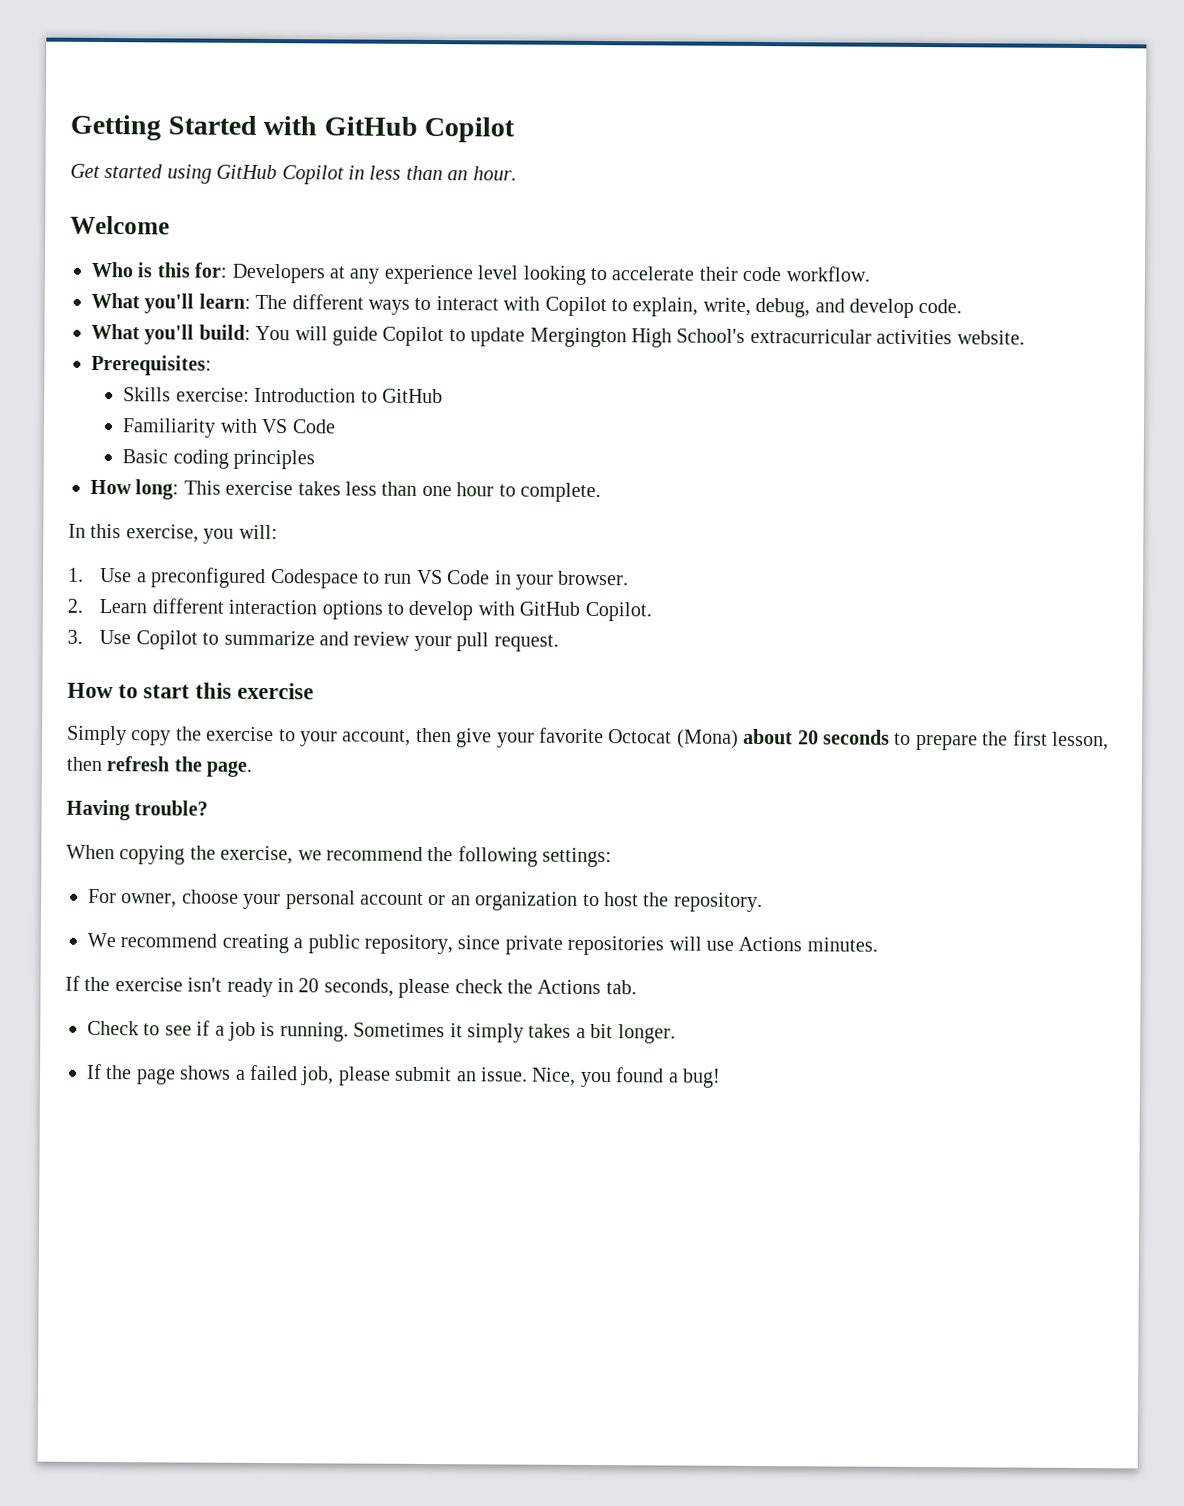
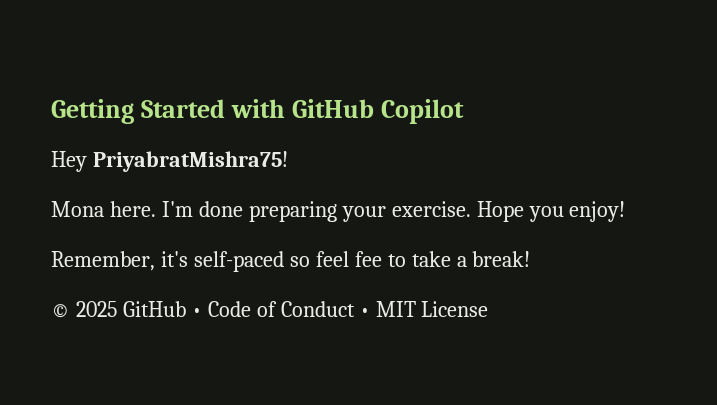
- Get started using GitHub Copilot in less than an hour.
- Welcome
- Who is this for: Developers at any experience level looking to accelerate their code workflow.
- What you'll learn: The different ways to interact with Copilot to explain, write, debug, and develop code.
- What you'll build: You will guide Copilot to update Mergington High School's extracurricular activities website.
- Prerequisites:
- Skills exercise: Introduction to GitHub
- Familiarity with VS Code
- Basic coding principles
- How long: This exercise takes less than one hour to complete.
- In this exercise, you will:
- 1. Use a preconfigured Codespace to run VS Code in your browser.
- 2. Learn different interaction options to develop with GitHub Copilot.
- 3. Use Copilot to summarize and review your pull request.
- How to start this exercise
- Simply copy the exercise to your account, then give your favorite Octocat (Mona) about 20 seconds to prepare the first lesson, then refresh the page.
- Having trouble?
- When copying the exercise, we recommend the following settings:
- For owner, choose your personal account or an organization to host the repository.
- We recommend creating a public repository, since private repositories will use Actions minutes.
- If the exercise isn't ready in 20 seconds, please check the Actions tab.
- Check to see if a job is running. Sometimes it simply takes a bit longer.
- If the page shows a failed job, please submit an issue. Nice, you found a bug!
+ Hey PriyabratMishra75!
+ Mona here. I'm done preparing your exercise. Hope you enjoy!
+ Remember, it's self-paced so feel fee to take a break!
+ © 2025 GitHub • Code of Conduct • MIT License

